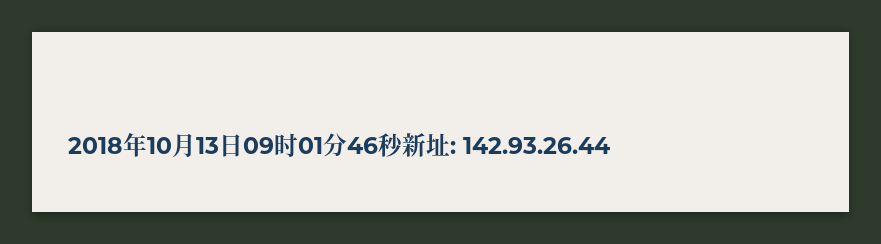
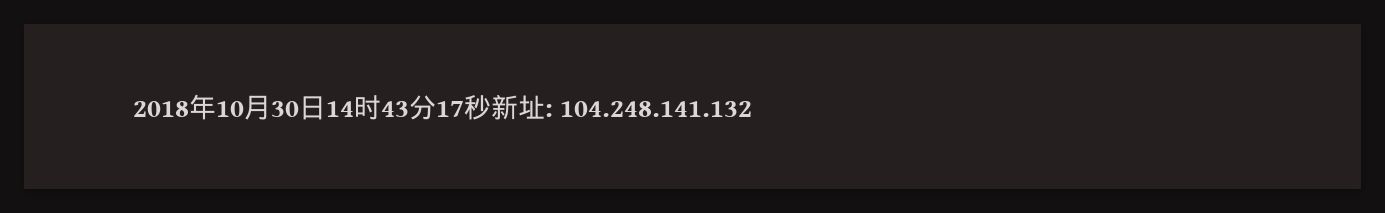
- 2018年10月13日09时01分46秒新址: 142.93.26.44
+ 2018年10月30日14时43分17秒新址: 104.248.141.132

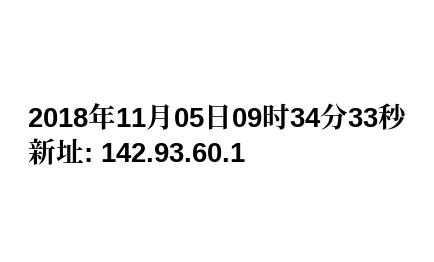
- 2018年10月30日14时43分17秒新址: 104.248.141.132
+ 2018年11月05日09时34分33秒新址: 142.93.60.1

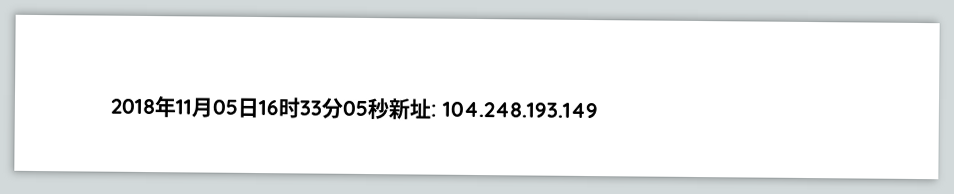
- 2018年11月05日09时34分33秒新址: 142.93.60.1
+ 2018年11月05日16时33分05秒新址: 104.248.193.149

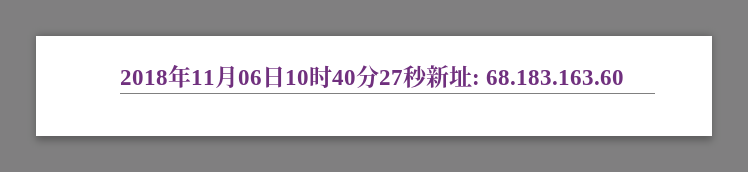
- 2018年11月05日16时33分05秒新址: 104.248.193.149
+ 2018年11月06日10时40分27秒新址: 68.183.163.60

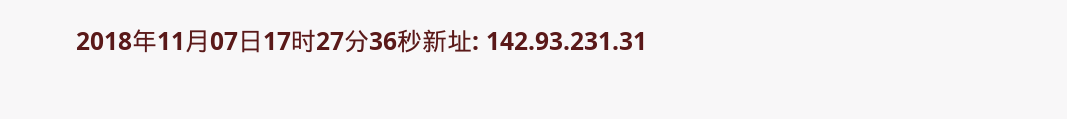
- 2018年11月06日10时40分27秒新址: 68.183.163.60
+ 2018年11月07日17时27分36秒新址: 142.93.231.31

